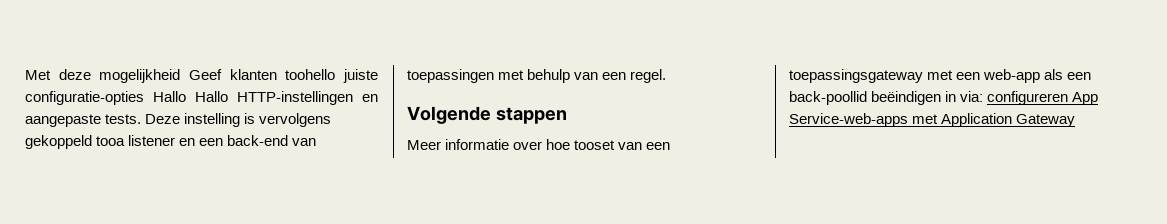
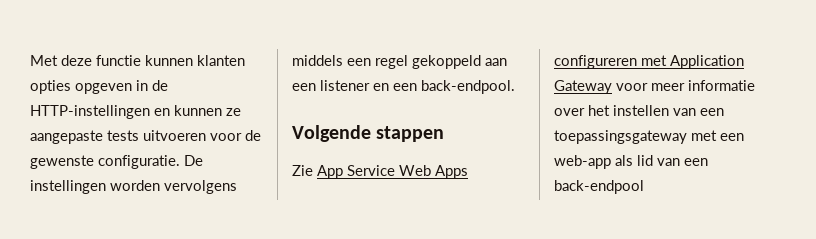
- Met deze mogelijkheid Geef klanten toohello juiste configuratie-opties Hallo Hallo HTTP-instellingen en aangepaste tests. Deze instelling is vervolgens gekoppeld tooa listener en een back-end van toepassingen met behulp van een regel.
+ Met deze functie kunnen klanten opties opgeven in de HTTP-instellingen en kunnen ze aangepaste tests uitvoeren voor de gewenste configuratie. De instellingen worden vervolgens middels een regel gekoppeld aan een listener en een back-endpool.
  Volgende stappen
- Meer informatie over hoe tooset van een toepassingsgateway met een web-app als een back-poollid beëindigen in via: configureren App Service-web-apps met Application Gateway
+ Zie App Service Web Apps configureren met Application Gateway voor meer informatie over het instellen van een toepassingsgateway met een web-app als lid van een back-endpool

